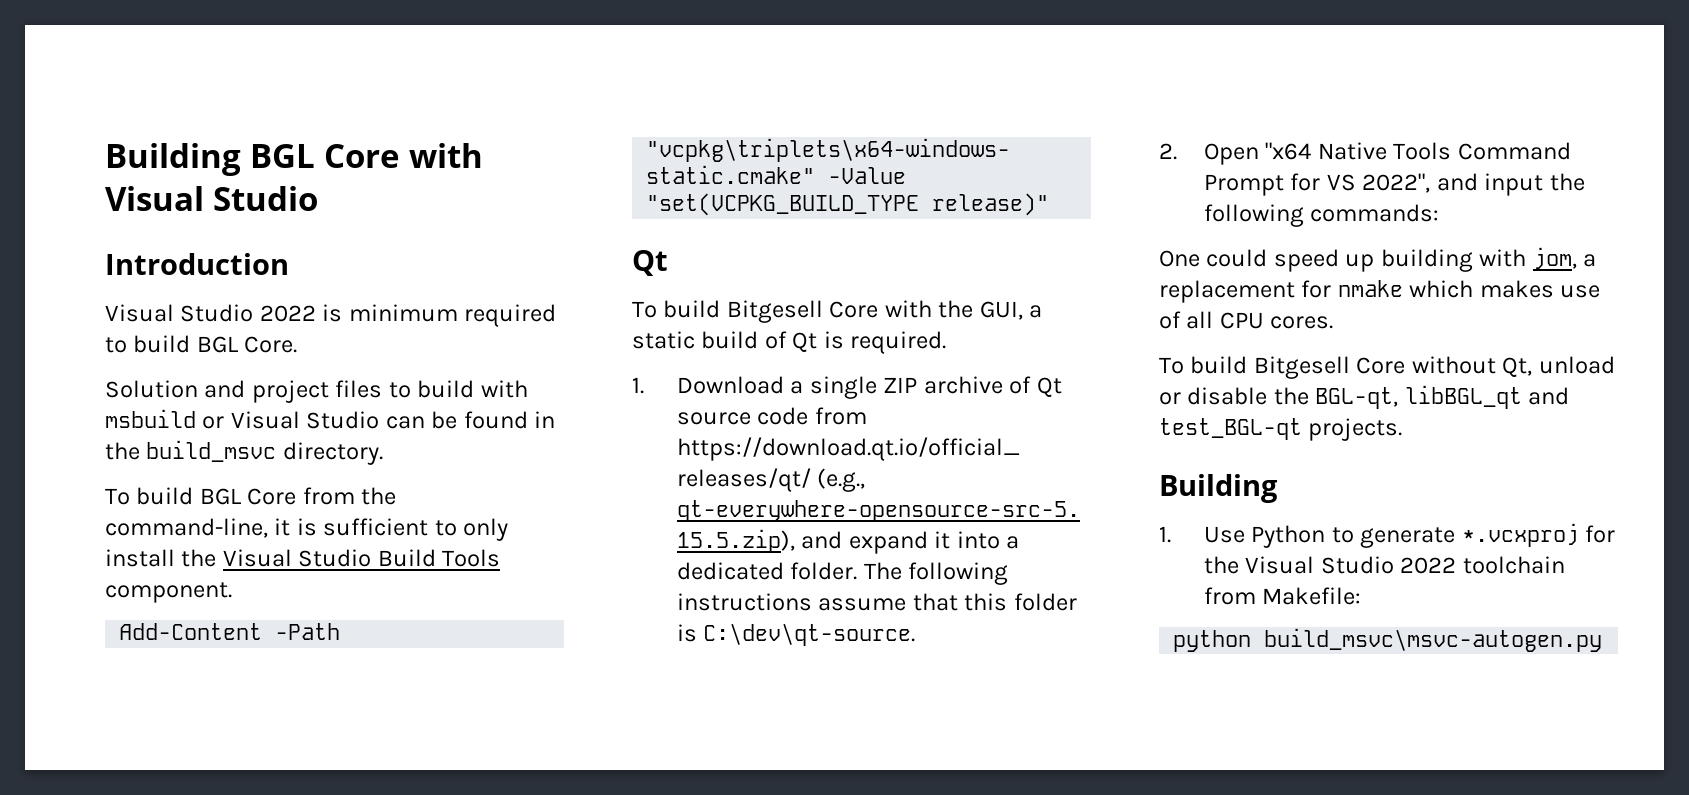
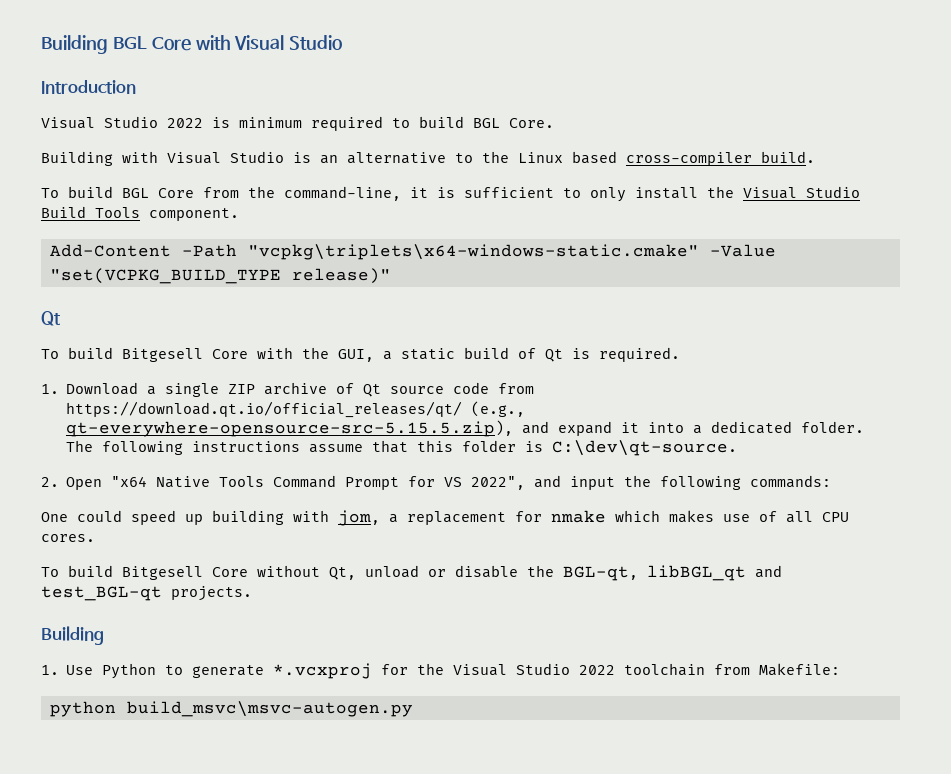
- Solution and project files to build with msbuild or Visual Studio can be found in the build_msvc directory.
+ Building with Visual Studio is an alternative to the Linux based cross-compiler build.

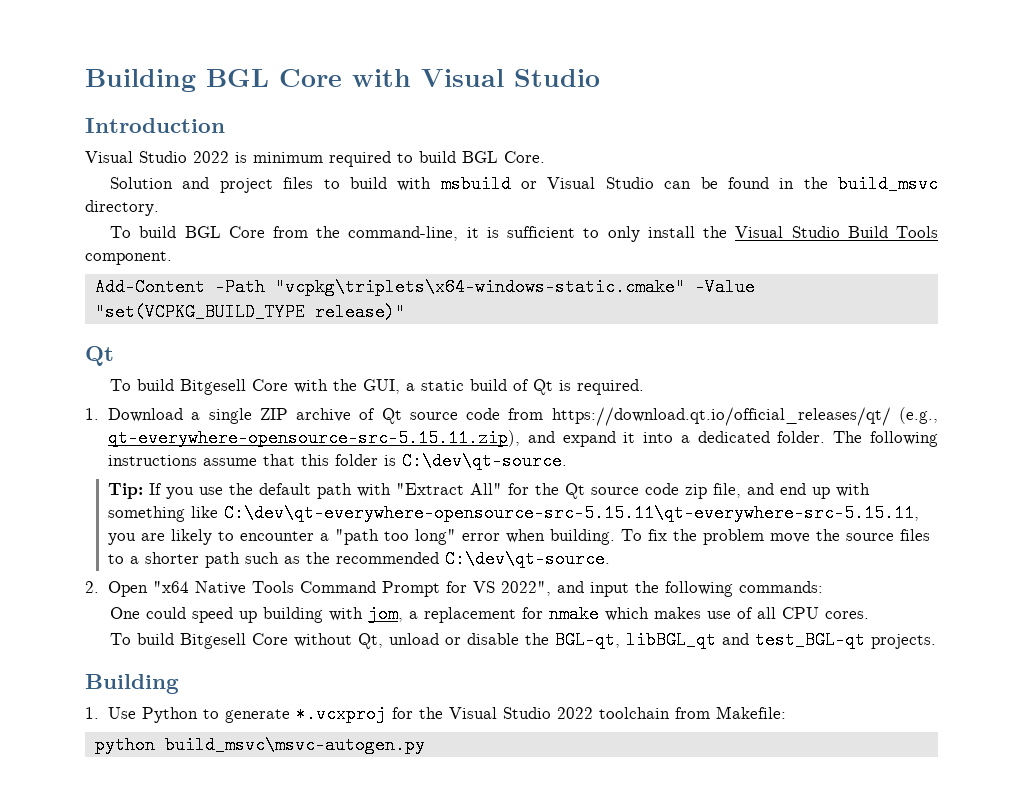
- Building with Visual Studio is an alternative to the Linux based cross-compiler build.
+ Solution and project files to build with msbuild or Visual Studio can be found in the build_msvc directory.
- 1. Download a single ZIP archive of Qt source code from https://download.qt.io/official_releases/qt/ (e.g., qt-everywhere-opensource-src-5.15.5.zip), and expand it into a dedicated folder.
+ 1. Download a single ZIP archive of Qt source code from https://download.qt.io/official_releases/qt/ (e.g., qt-everywhere-opensource-src-5.15.11.zip), and expand it into a dedicated folder.
+ Tip: If you use the default path with "Extract All" for the Qt source code zip file, and end up with something like C:\dev\qt-everywhere-opensource-src-5.15.11\qt-everywhere-src-5.15.11, you are likely to encounter a "path too long" error when building. To fix the problem move the source files to a shorter path such as the recommended C:\dev\qt-source.

